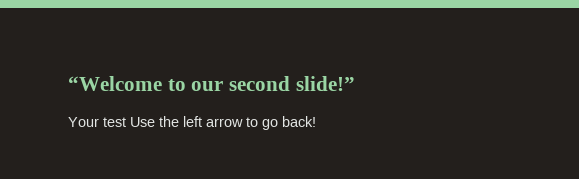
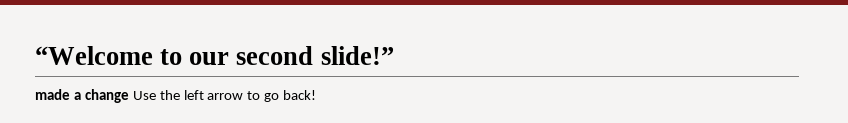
- Your test Use the left arrow to go back!
+ made a change Use the left arrow to go back!

